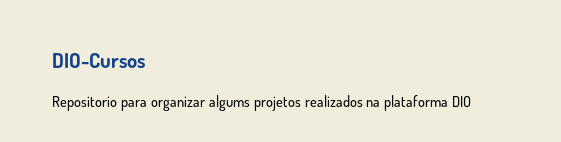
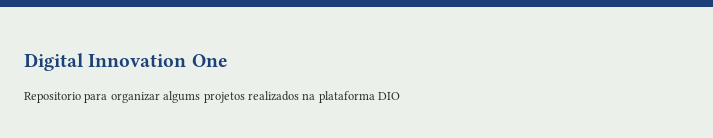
- DIO-Cursos
+ Digital Innovation One

